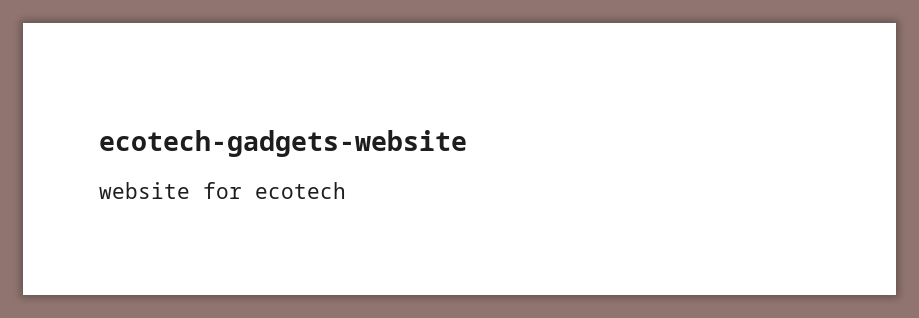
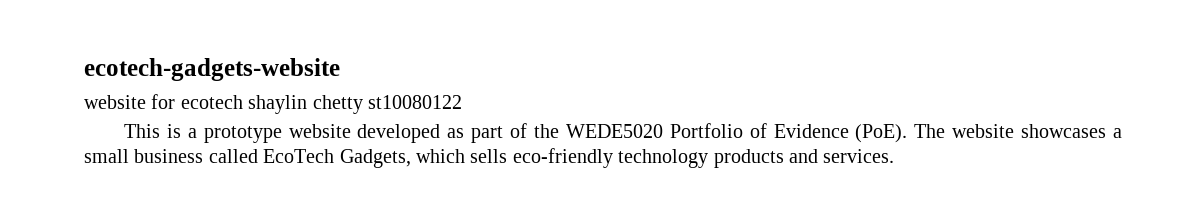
- website for ecotech
+ website for ecotech shaylin chetty st10080122
+ This is a prototype website developed as part of the WEDE5020 Portfolio of Evidence (PoE). The website showcases a small business called EcoTech Gadgets, which sells eco-friendly technology products and services.

